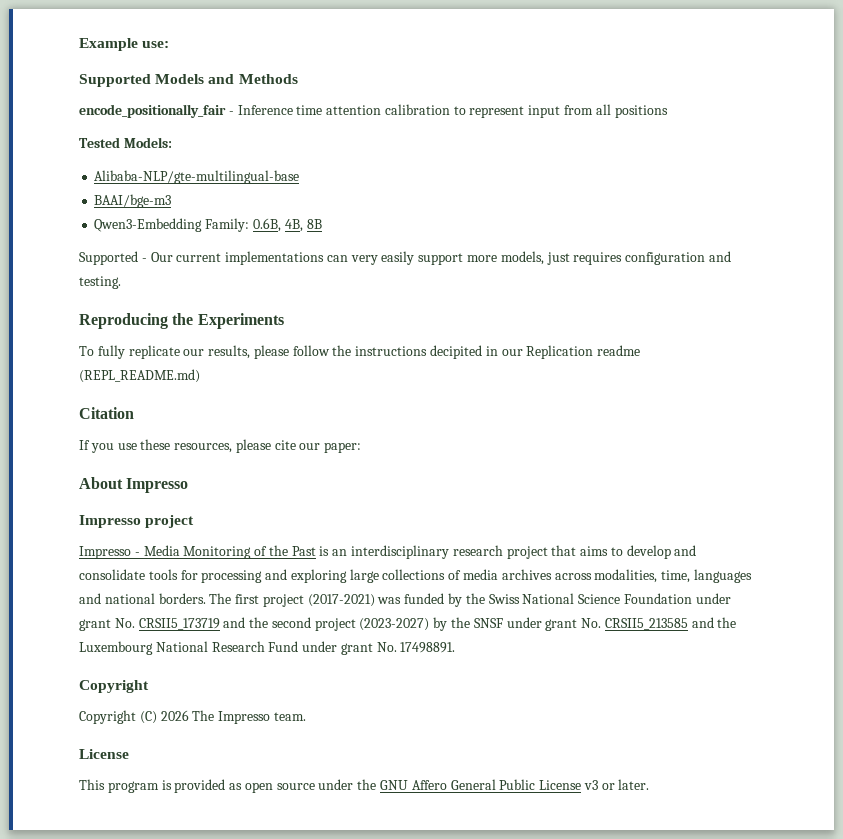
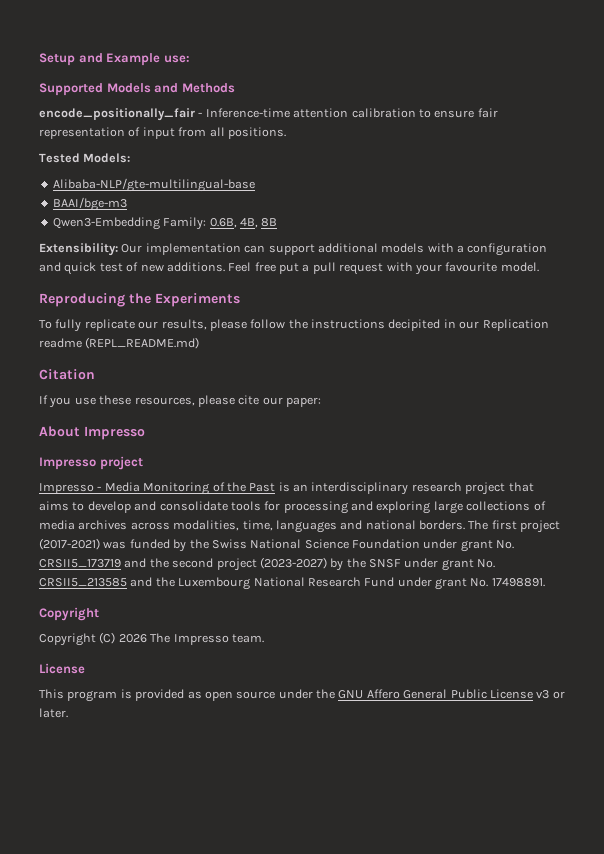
- Example use:
+ Setup and Example use:
- encode_positionally_fair - Inference time attention calibration to represent input from all positions
+ encode_positionally_fair - Inference-time attention calibration to ensure fair representation of input from all positions.
- Supported - Our current implementations can very easily support more models, just requires configuration and testing.
+ Extensibility: Our implementation can support additional models with a configuration and quick test of new additions. Feel free put a pull request with your favourite model.

